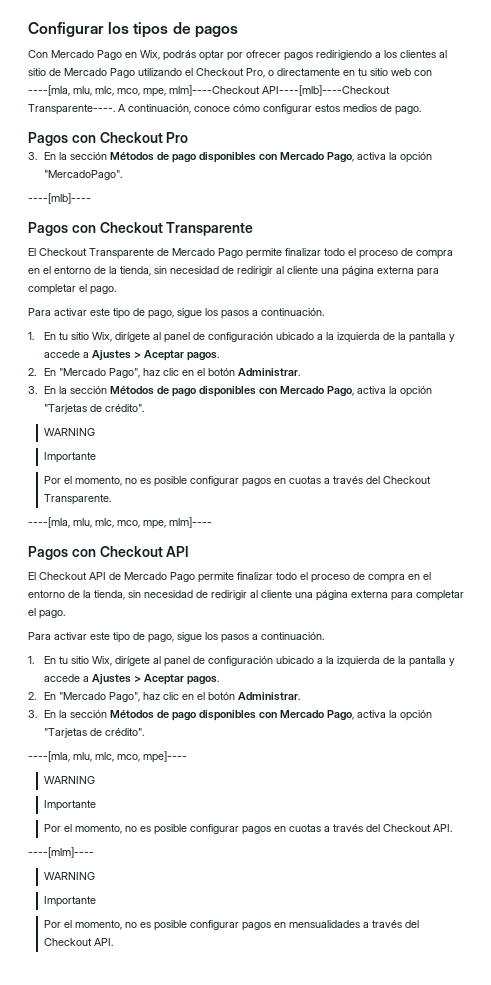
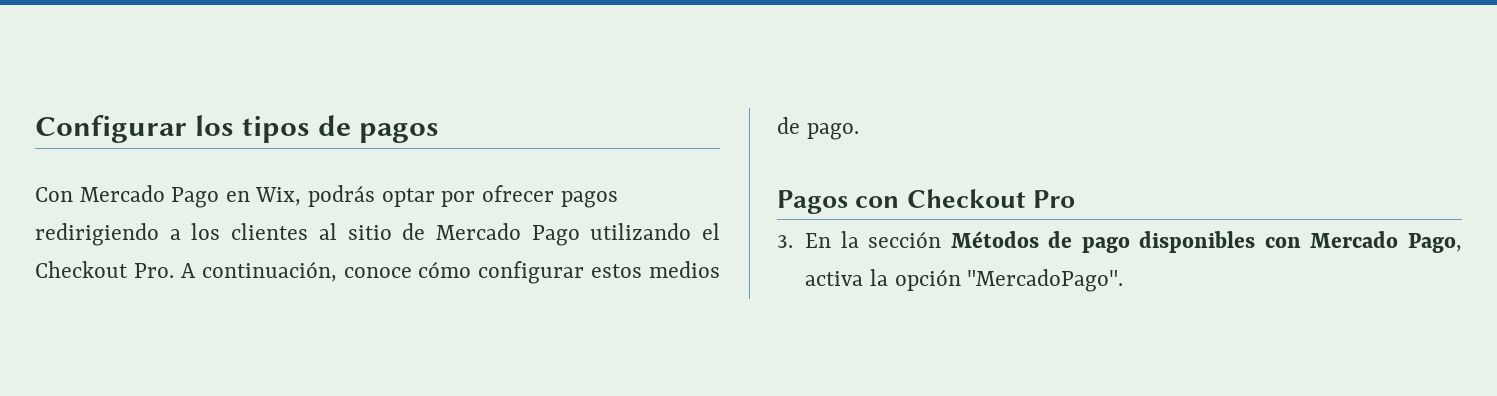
- Con Mercado Pago en Wix, podrás optar por ofrecer pagos redirigiendo a los clientes al sitio de Mercado Pago utilizando el Checkout Pro, o directamente en tu sitio web con ----[mla, mlu, mlc, mco, mpe, mlm]----Checkout API----[mlb]----Checkout Transparente----. A continuación, conoce cómo configurar estos medios de pago.
+ Con Mercado Pago en Wix, podrás optar por ofrecer pagos redirigiendo a los clientes al sitio de Mercado Pago utilizando el Checkout Pro. A continuación, conoce cómo configurar estos medios de pago.
- ----[mlb]----
- Pagos con Checkout Transparente
- El Checkout Transparente de Mercado Pago permite finalizar todo el proceso de compra en el entorno de la tienda, sin necesidad de redirigir al cliente una página externa para completar el pago.
- Para activar este tipo de pago, sigue los pasos a continuación.
- 1. En tu sitio Wix, dirígete al panel de configuración ubicado a la izquierda de la pantalla y accede a Ajustes > Aceptar pagos.
- 2. En "Mercado Pago", haz clic en el botón Administrar.
- 3. En la sección Métodos de pago disponibles con Mercado Pago, activa la opción "Tarjetas de crédito".
- WARNING
- Importante
- Por el momento, no es posible configurar pagos en cuotas a través del Checkout Transparente.
- ----[mla, mlu, mlc, mco, mpe, mlm]----
- Pagos con Checkout API
- El Checkout API de Mercado Pago permite finalizar todo el proceso de compra en el entorno de la tienda, sin necesidad de redirigir al cliente una página externa para completar el pago.
- Para activar este tipo de pago, sigue los pasos a continuación.
- 1. En tu sitio Wix, dirígete al panel de configuración ubicado a la izquierda de la pantalla y accede a Ajustes > Aceptar pagos.
- 2. En "Mercado Pago", haz clic en el botón Administrar.
- 3. En la sección Métodos de pago disponibles con Mercado Pago, activa la opción "Tarjetas de crédito".
- ----[mla, mlu, mlc, mco, mpe]----
- WARNING
- Importante
- Por el momento, no es posible configurar pagos en cuotas a través del Checkout API.
- ----[mlm]----
- WARNING
- Importante
- Por el momento, no es posible configurar pagos en mensualidades a través del Checkout API.

